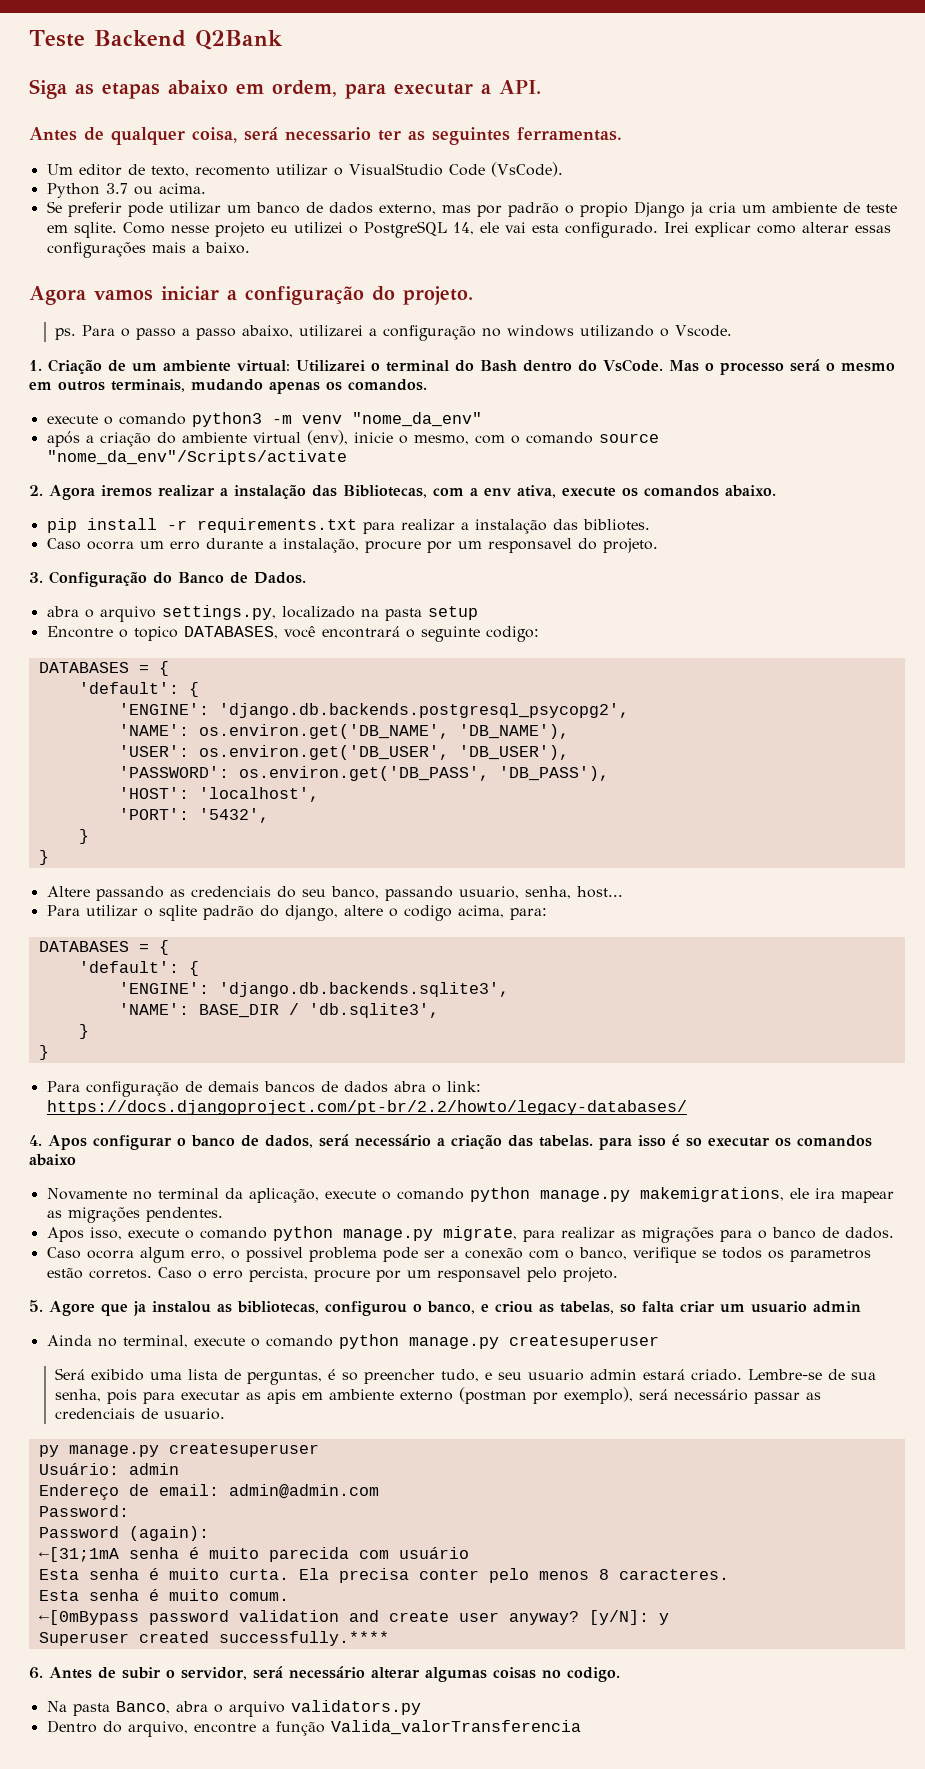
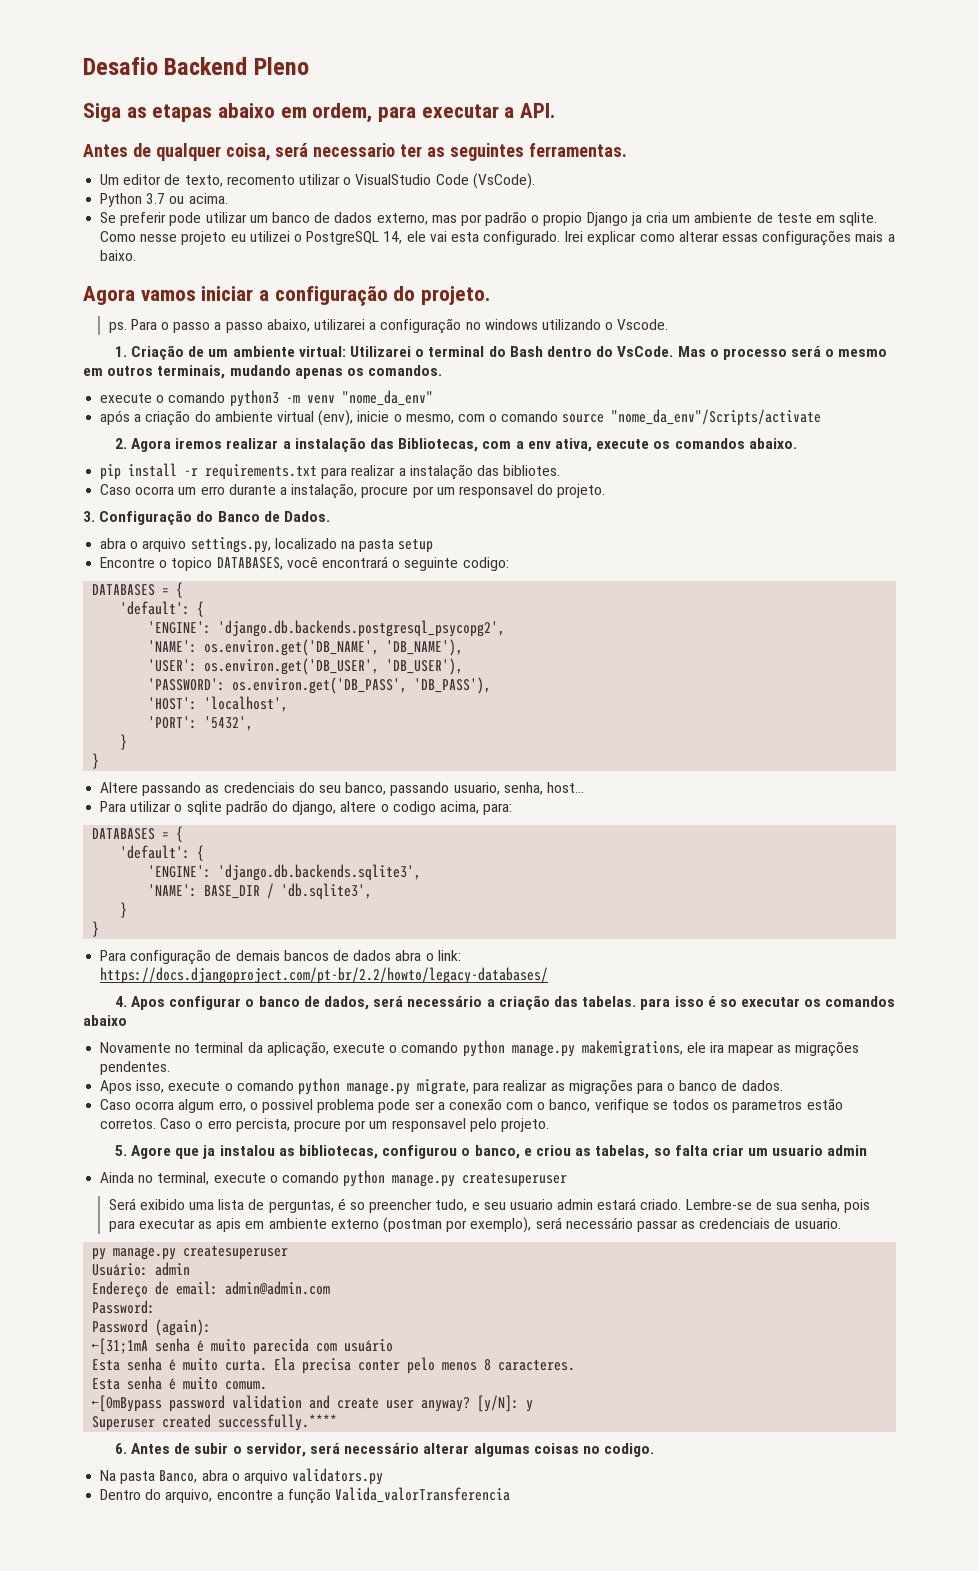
- Teste Backend Q2Bank
+ Desafio Backend Pleno

